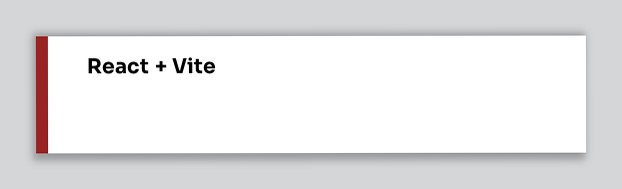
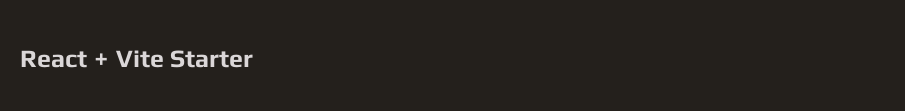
- React + Vite
+ React + Vite Starter

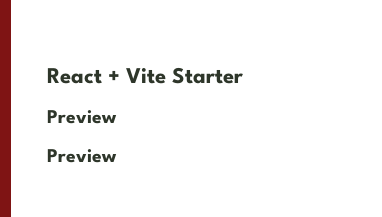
  React + Vite Starter
+ Preview
+ Preview

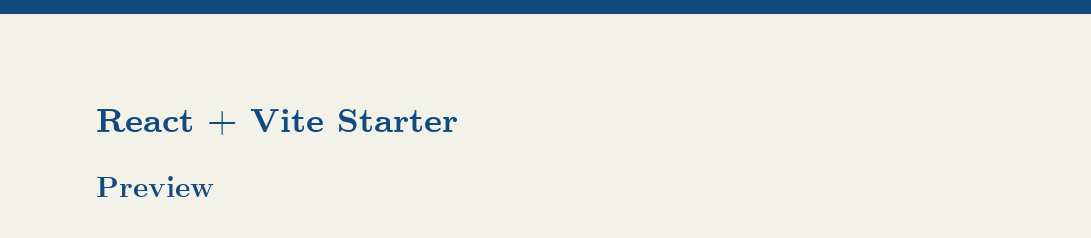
  React + Vite Starter
- Preview

